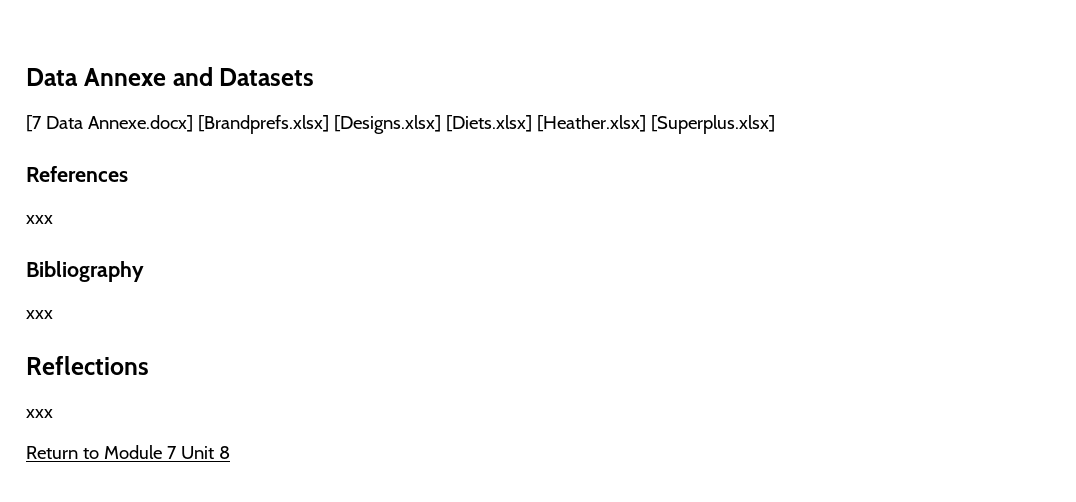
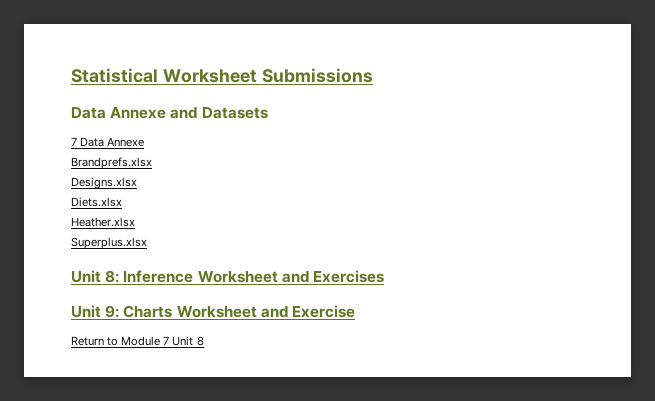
+ Statistical Worksheet Submissions
- [7 Data Annexe.docx] [Brandprefs.xlsx] [Designs.xlsx] [Diets.xlsx] [Heather.xlsx] [Superplus.xlsx]
- References
- xxx
- Bibliography
- xxx
- Reflections
- xxx
+ 7 Data Annexe
+ Brandprefs.xlsx
+ Designs.xlsx
+ Diets.xlsx
+ Heather.xlsx
+ Superplus.xlsx
+ Unit 8: Inference Worksheet and Exercises
+ Unit 9: Charts Worksheet and Exercise

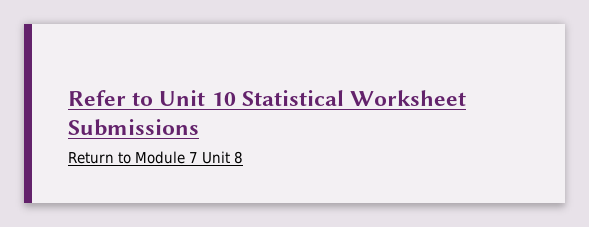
- Statistical Worksheet Submissions
+ Refer to Unit 10 Statistical Worksheet Submissions
- Data Annexe and Datasets
- 7 Data Annexe
- Brandprefs.xlsx
- Designs.xlsx
- Diets.xlsx
- Heather.xlsx
- Superplus.xlsx
- Unit 8: Inference Worksheet and Exercises
- Unit 9: Charts Worksheet and Exercise

